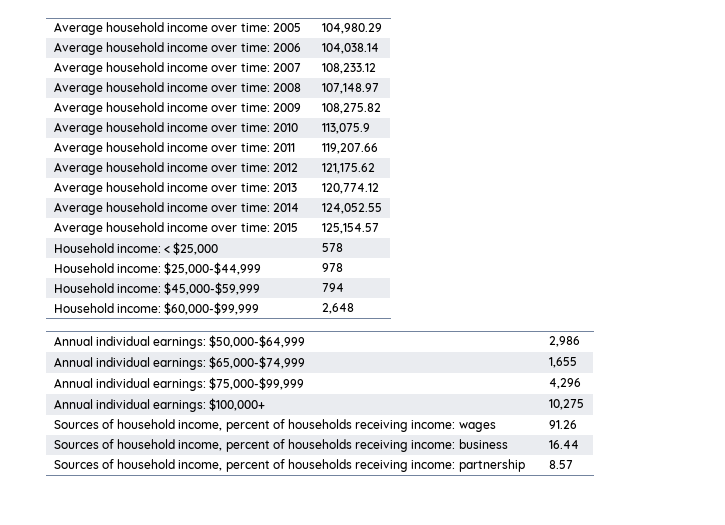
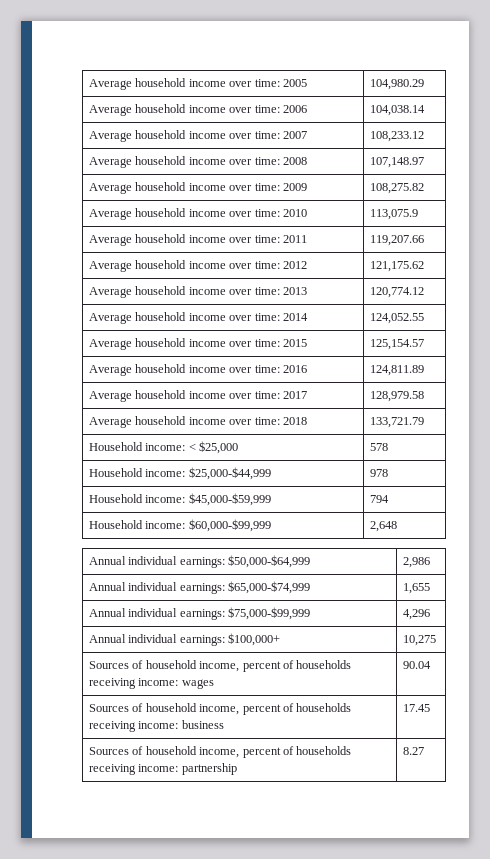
+ Average household income over time: 2016 | 124,811.89
+ Average household income over time: 2017 | 128,979.58
+ Average household income over time: 2018 | 133,721.79
- Sources of household income, percent of households receiving income: wages | 91.26
+ Sources of household income, percent of households receiving income: wages | 90.04
- Sources of household income, percent of households receiving income: business | 16.44
+ Sources of household income, percent of households receiving income: business | 17.45
- Sources of household income, percent of households receiving income: partnership | 8.57
+ Sources of household income, percent of households receiving income: partnership | 8.27

